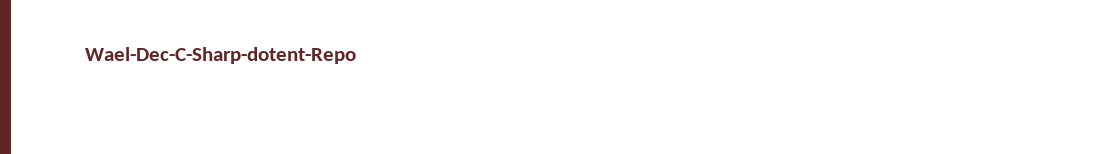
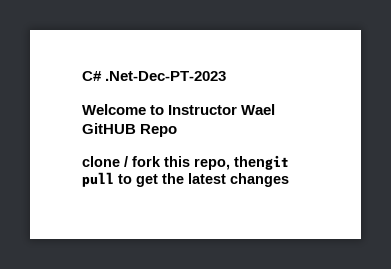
- Wael-Dec-C-Sharp-dotent-Repo
+ C# .Net-Dec-PT-2023
+ Welcome to Instructor Wael GitHUB Repo
+ clone / fork this repo, thengit pull to get the latest changes

